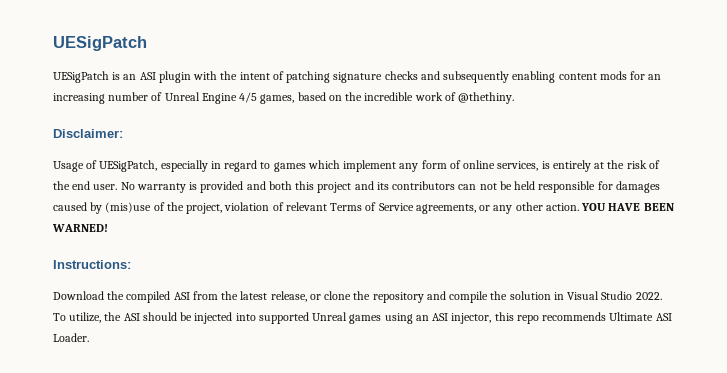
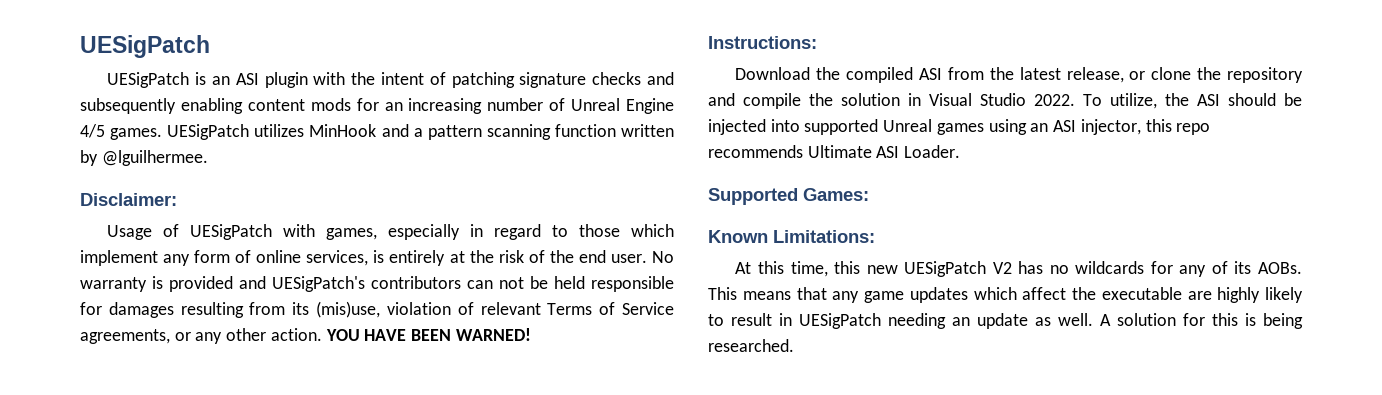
- UESigPatch is an ASI plugin with the intent of patching signature checks and subsequently enabling content mods for an increasing number of Unreal Engine 4/5 games, based on the incredible work of @thethiny.
+ UESigPatch is an ASI plugin with the intent of patching signature checks and subsequently enabling content mods for an increasing number of Unreal Engine 4/5 games. UESigPatch utilizes MinHook and a pattern scanning function written by @lguilhermee.
- Usage of UESigPatch, especially in regard to games which implement any form of online services, is entirely at the risk of the end user.
+ Usage of UESigPatch with games, especially in regard to those which implement any form of online services, is entirely at the risk of the end user.
- No warranty is provided and both this project and its contributors can not be held responsible for damages caused by (mis)use of the project, violation of relevant Terms of Service agreements, or any other action.
+ No warranty is provided and UESigPatch's contributors can not be held responsible for damages resulting from its (mis)use, violation of relevant Terms of Service agreements, or any other action.
+ Supported Games:
+ Known Limitations:
+ At this time, this new UESigPatch V2 has no wildcards for any of its AOBs. This means that any game updates which affect the executable are highly likely to result in UESigPatch needing an update as well. A solution for this is being researched.

